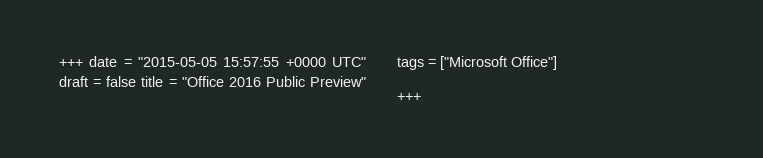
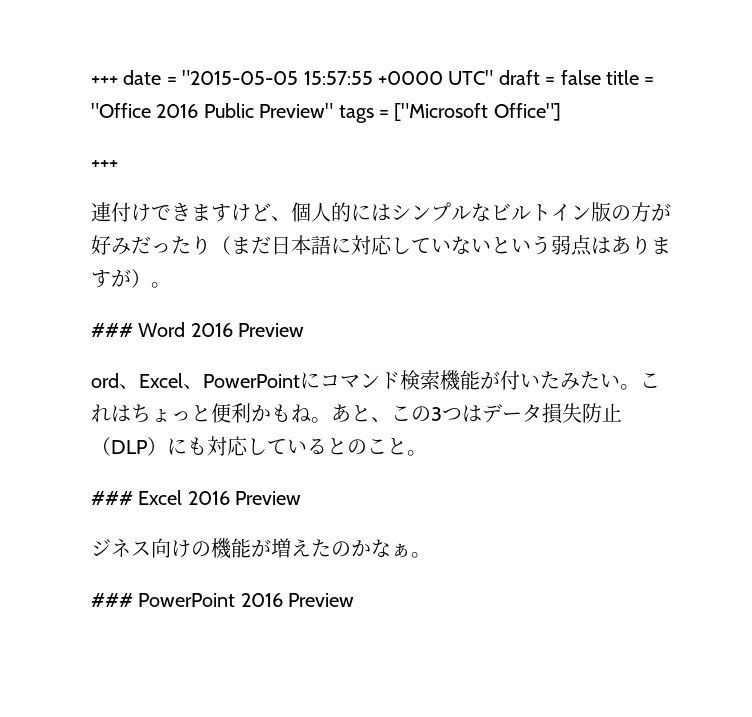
+ 連付けできますけど、個人的にはシンプルなビルトイン版の方が好みだったり（まだ日本語に対応していないという弱点はありますが）。
+ ### Word 2016 Preview
+ ord、Excel、PowerPointにコマンド検索機能が付いたみたい。これはちょっと便利かもね。あと、この3つはデータ損失防止（DLP）にも対応しているとのこと。
+ ### Excel 2016 Preview
+ ジネス向けの機能が増えたのかなぁ。
+ ### PowerPoint 2016 Preview

